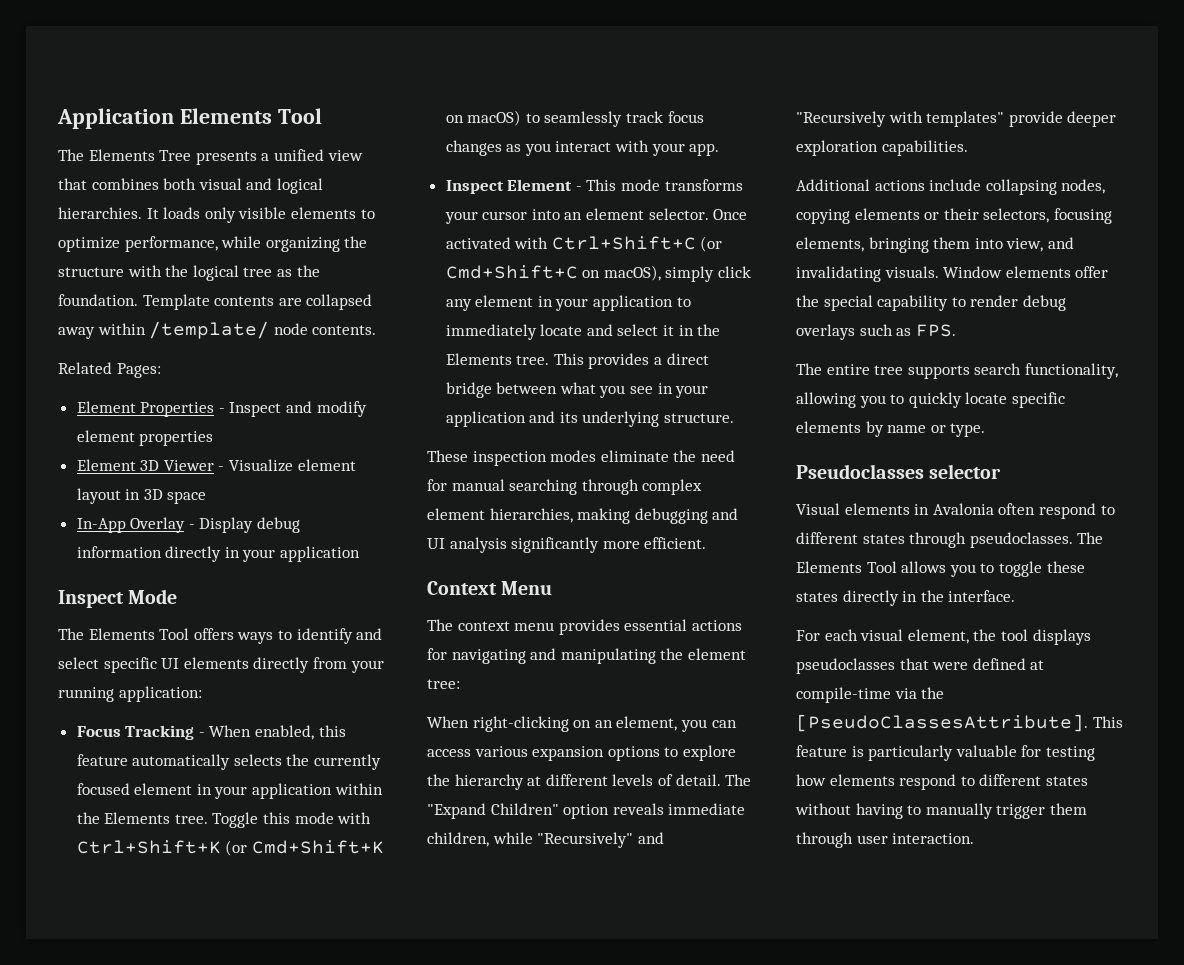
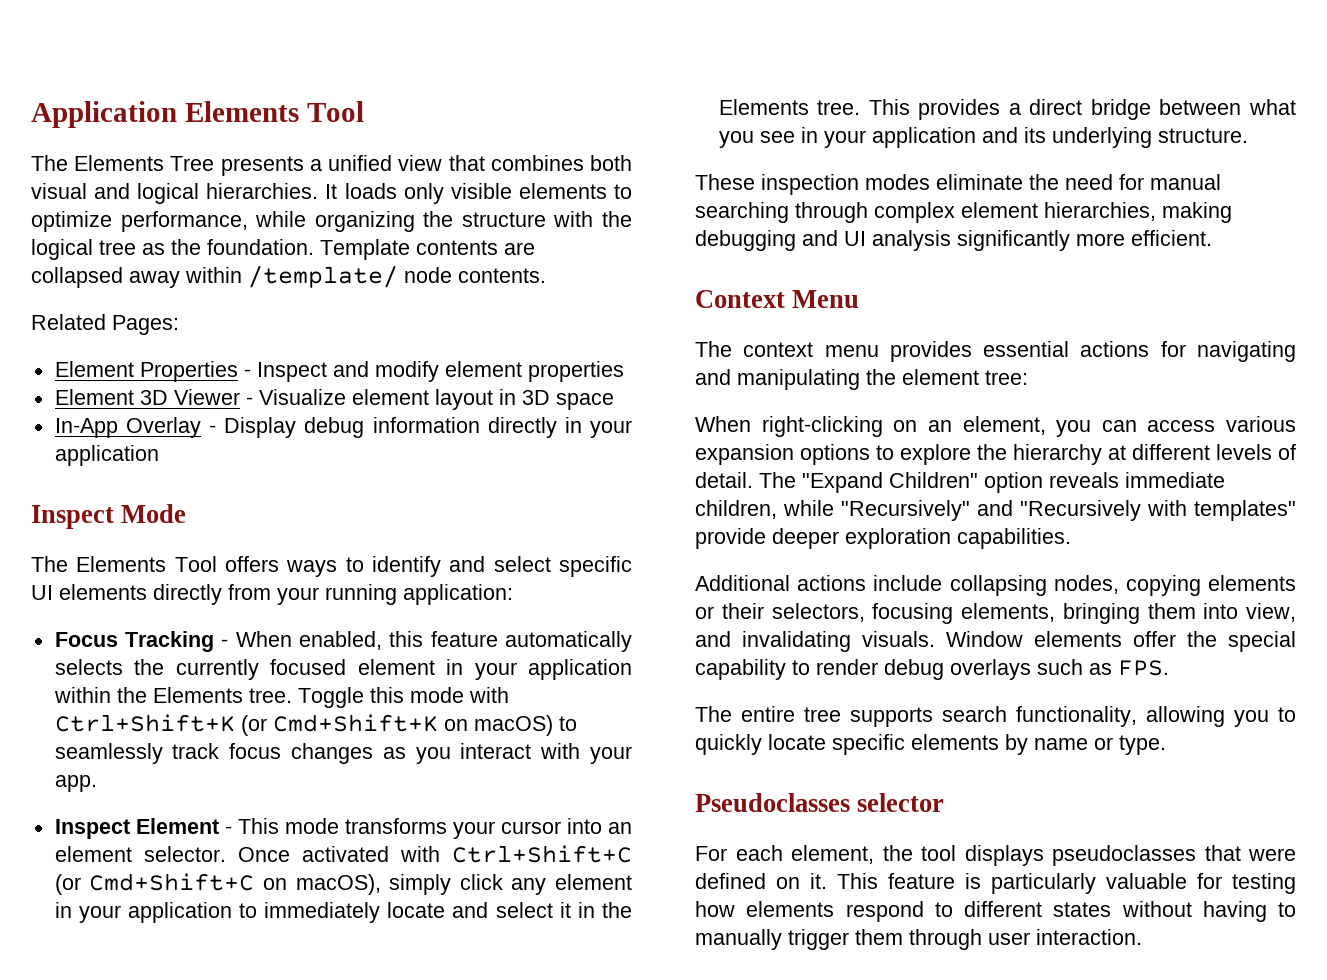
- Visual elements in Avalonia often respond to different states through pseudoclasses. The Elements Tool allows you to toggle these states directly in the interface.
- For each visual element, the tool displays pseudoclasses that were defined at compile-time via the [PseudoClassesAttribute].
+ For each element, the tool displays pseudoclasses that were defined on it.

